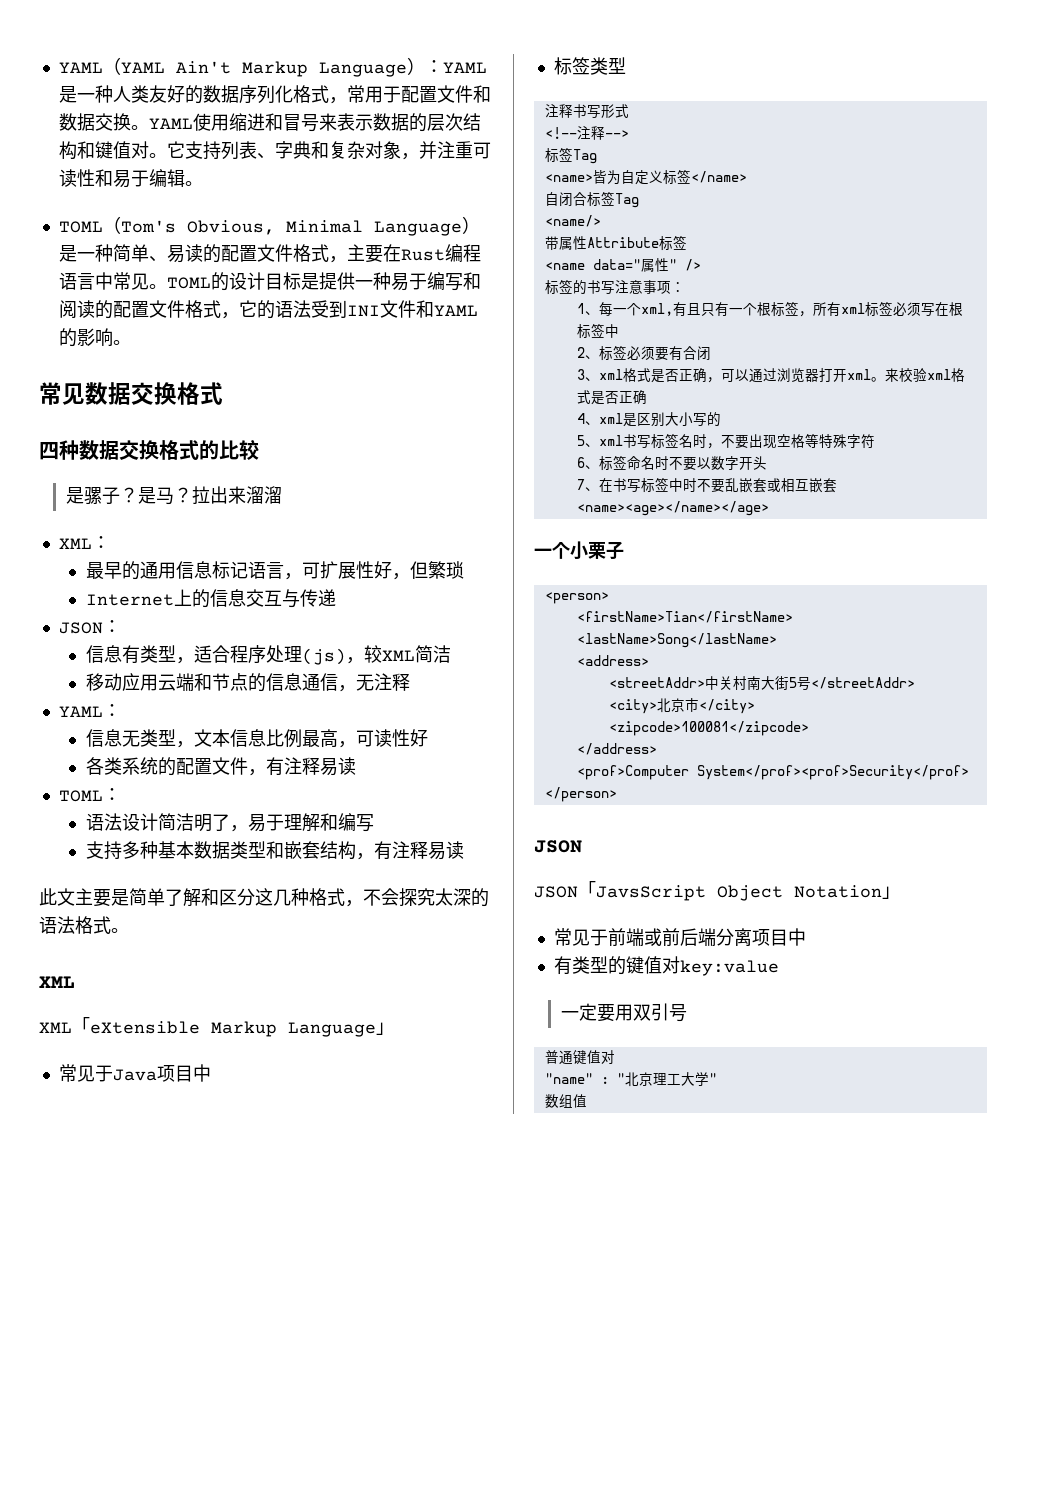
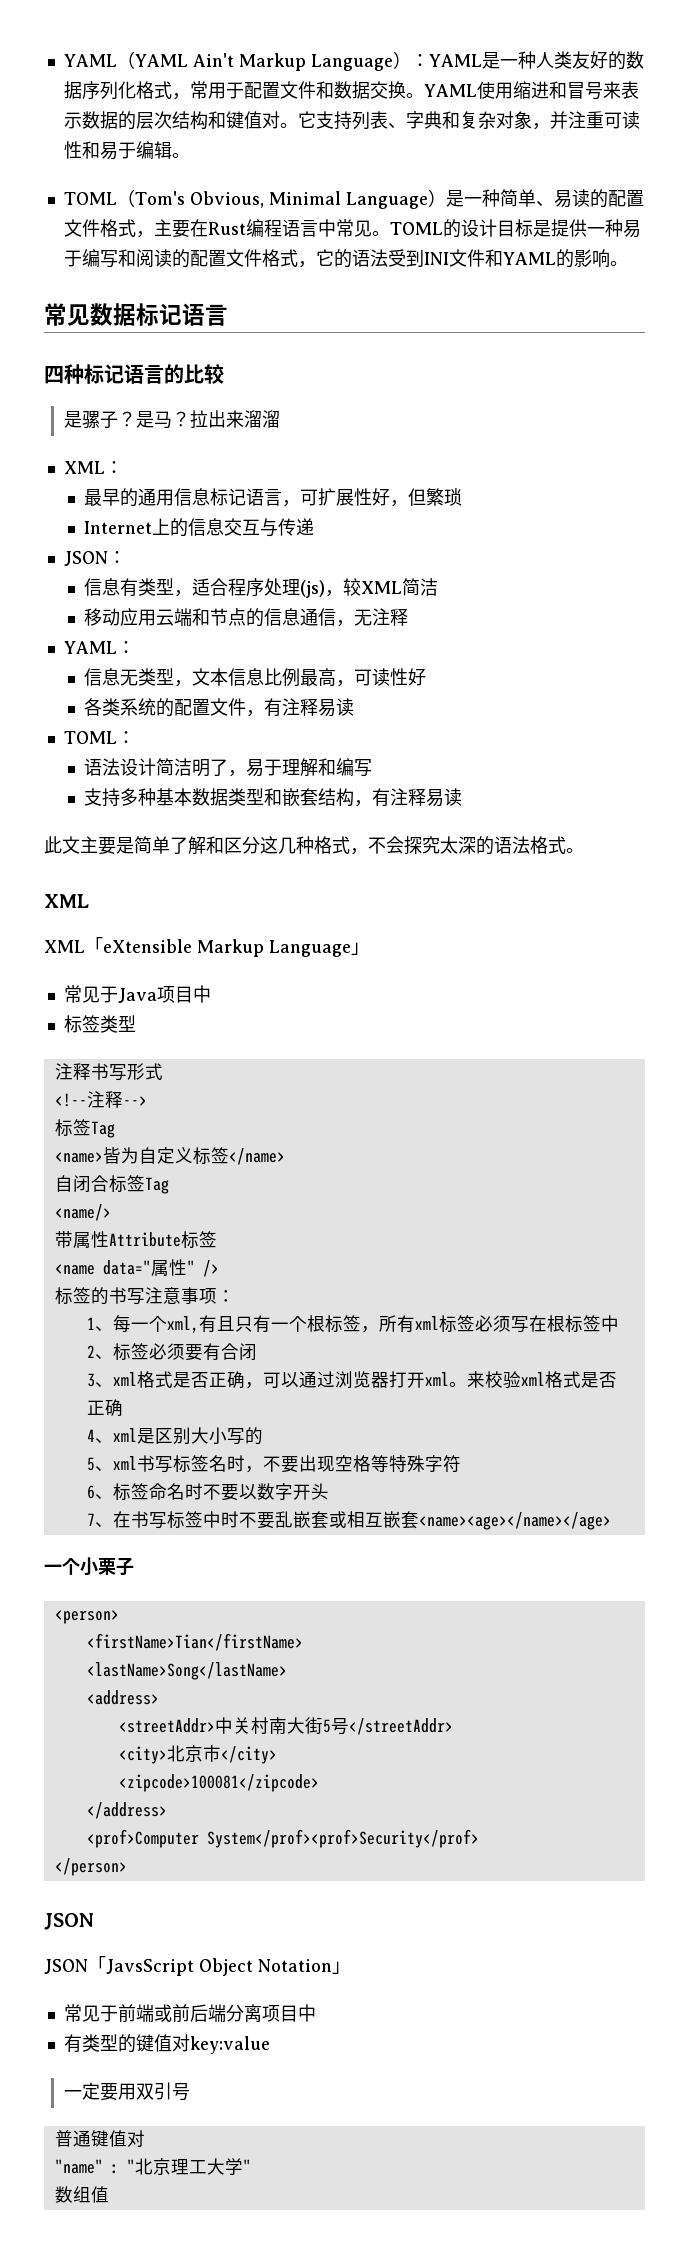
- 常见数据交换格式
+ 常见数据标记语言
- 四种数据交换格式的比较
+ 四种标记语言的比较

